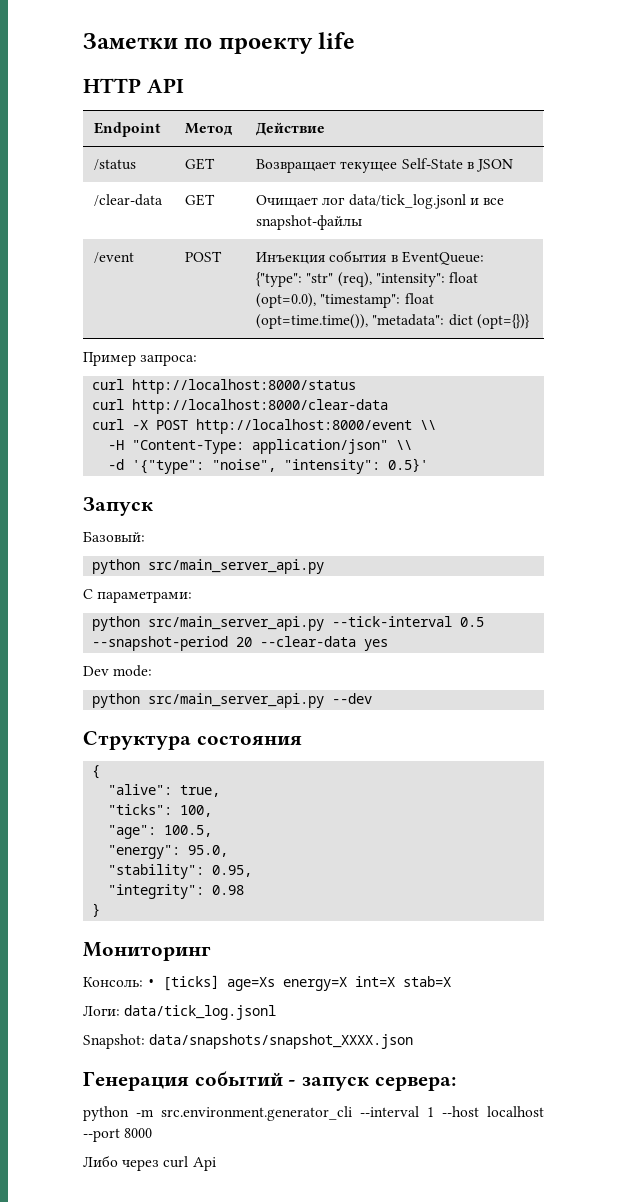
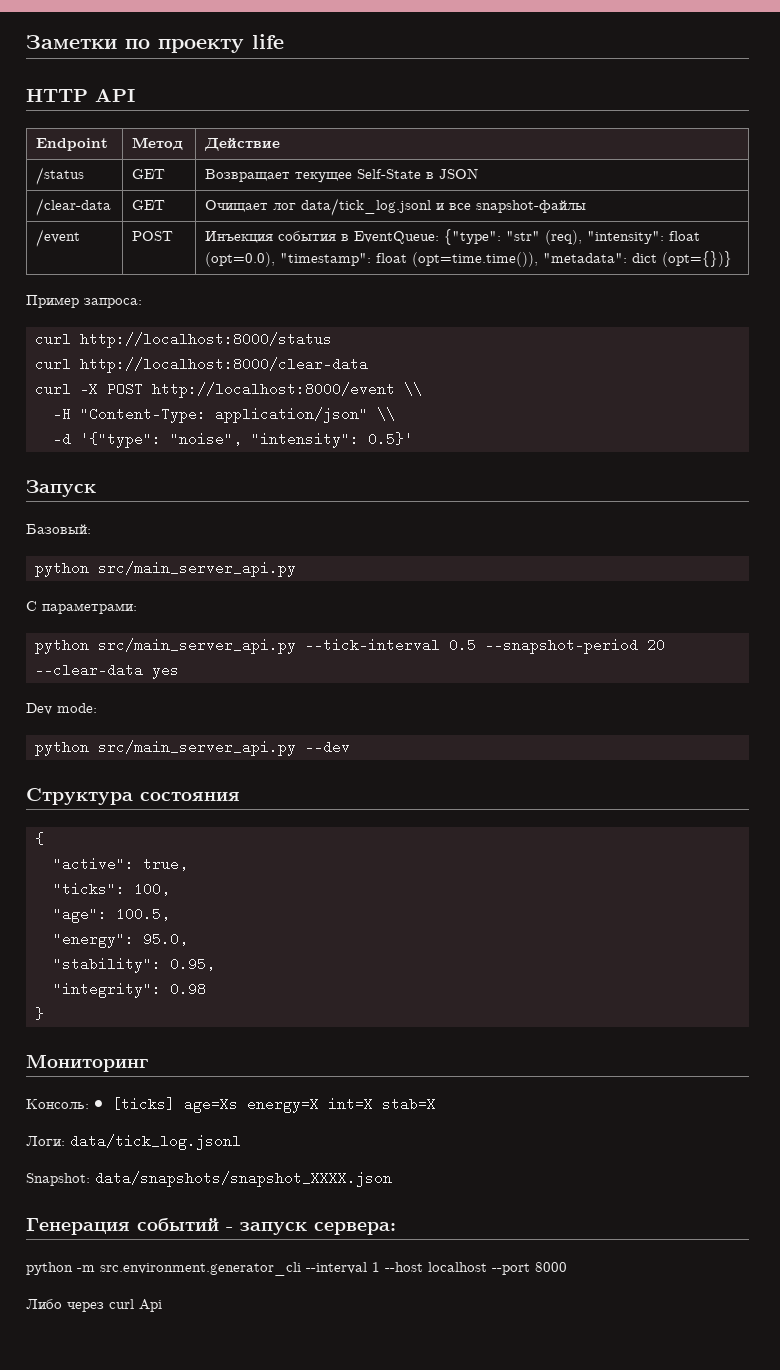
- "alive": true,
+ "active": true,

